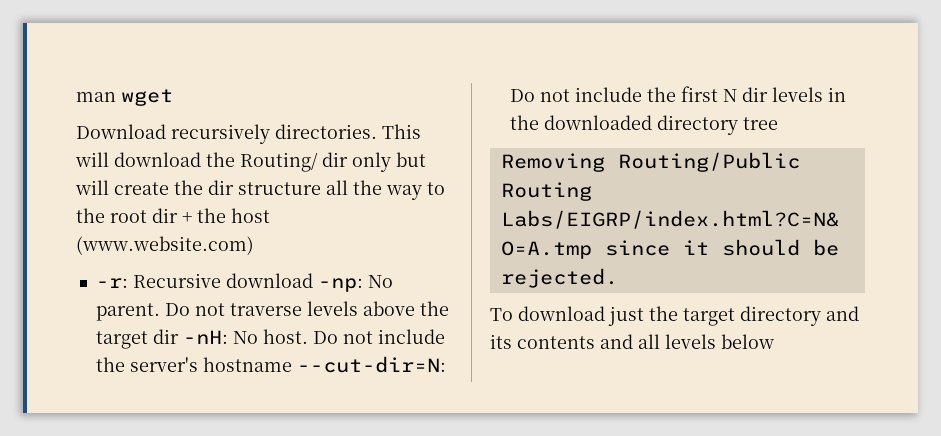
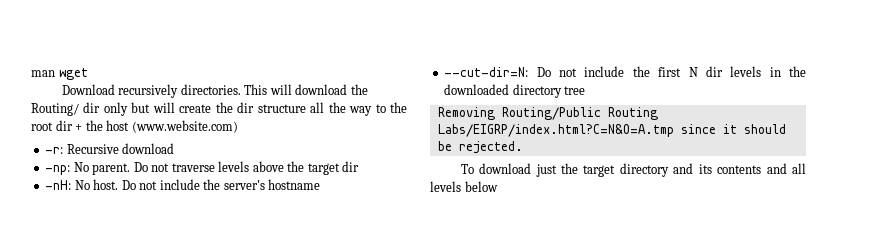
- -r: Recursive download -np: No parent.
+ -r: Recursive download
+ -np: No parent.
- Do not traverse levels above the target dir -nH: No host.
+ Do not traverse levels above the target dir
+ -nH: No host.
- Do not include the server's hostname --cut-dir=N: Do not include the first N dir levels in the downloaded directory tree
+ Do not include the server's hostname
+ --cut-dir=N: Do not include the first N dir levels in the downloaded directory tree

